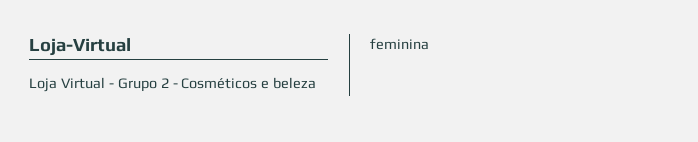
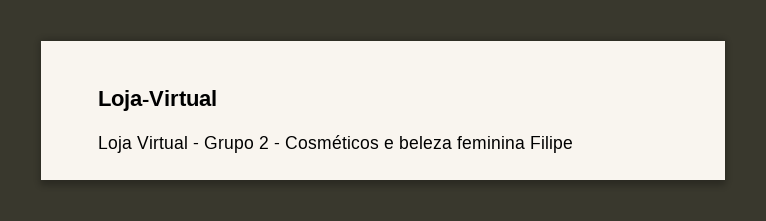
- Loja Virtual - Grupo 2 - Cosméticos e beleza feminina
+ Loja Virtual - Grupo 2 - Cosméticos e beleza feminina Filipe

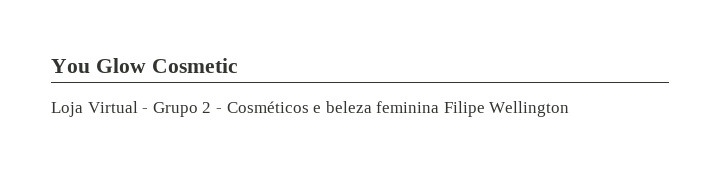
- Loja-Virtual
+ You Glow Cosmetic
- Loja Virtual - Grupo 2 - Cosméticos e beleza feminina Filipe
+ Loja Virtual - Grupo 2 - Cosméticos e beleza feminina Filipe Wellington

